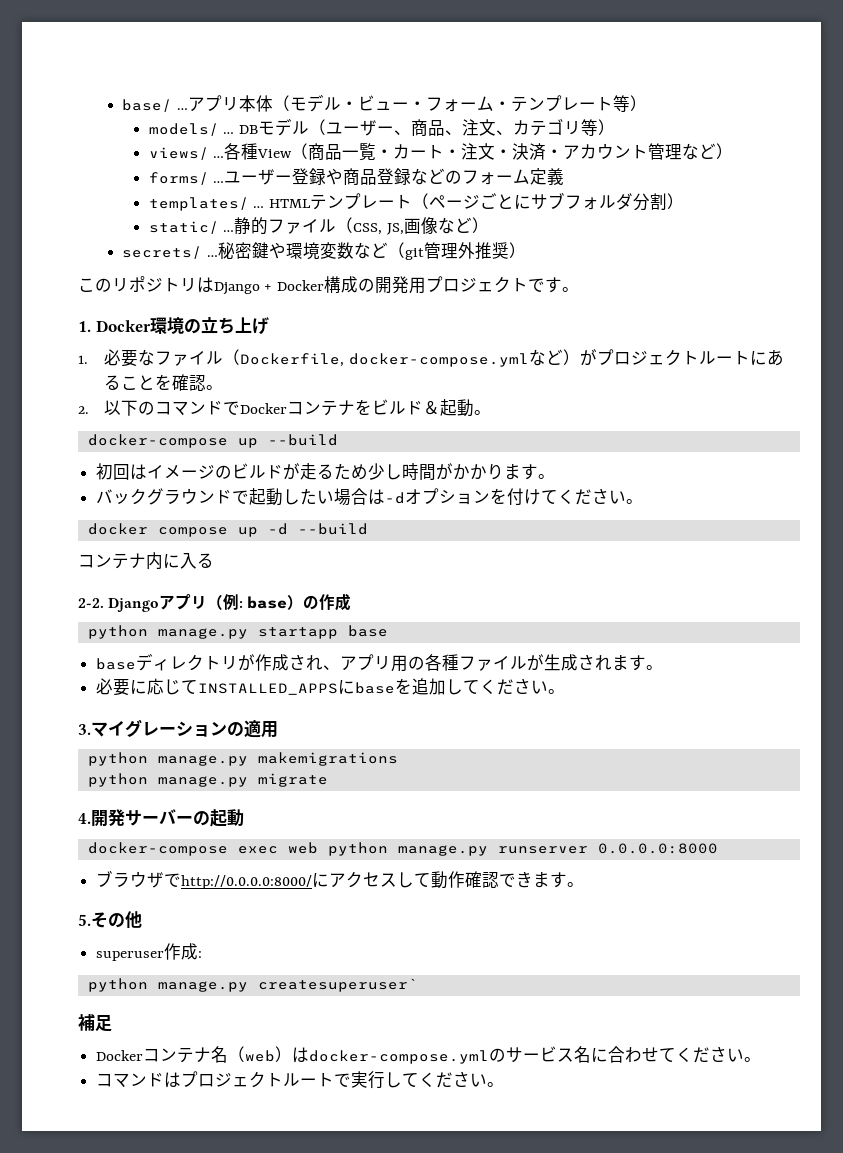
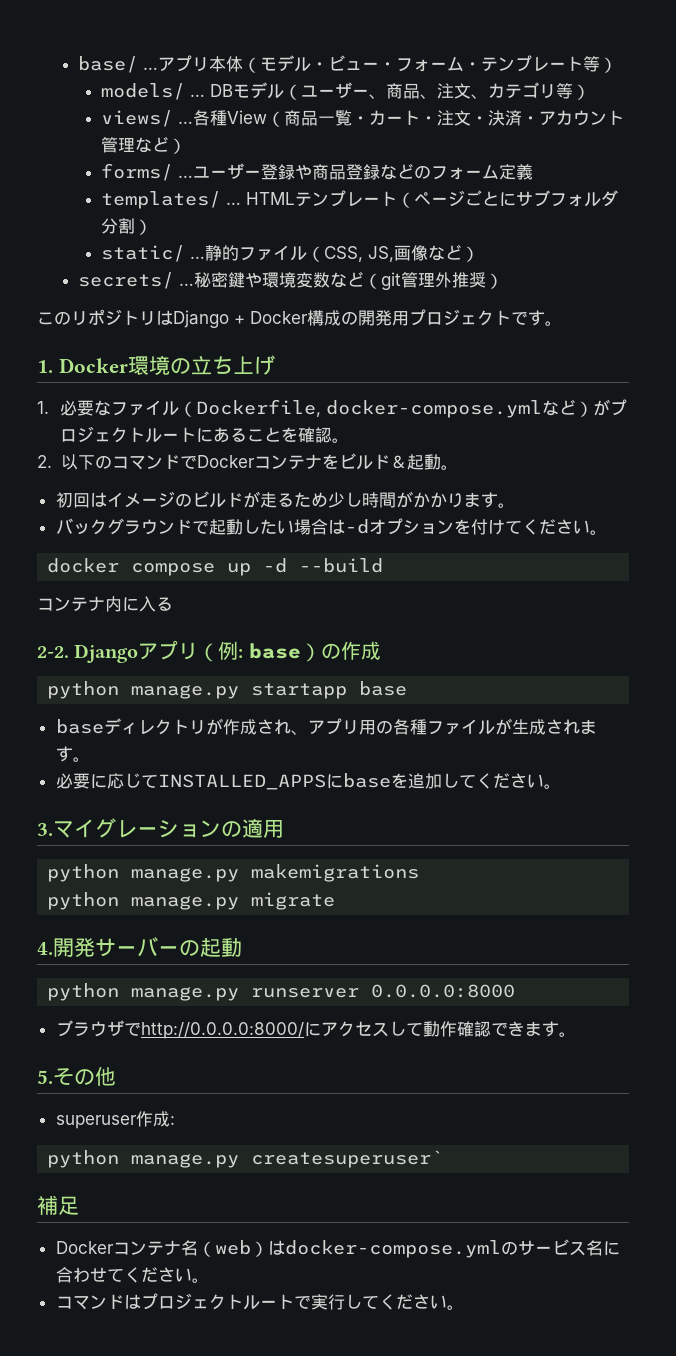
- docker-compose up --build
- docker-compose exec web python manage.py runserver 0.0.0.0:8000
+ python manage.py runserver 0.0.0.0:8000

